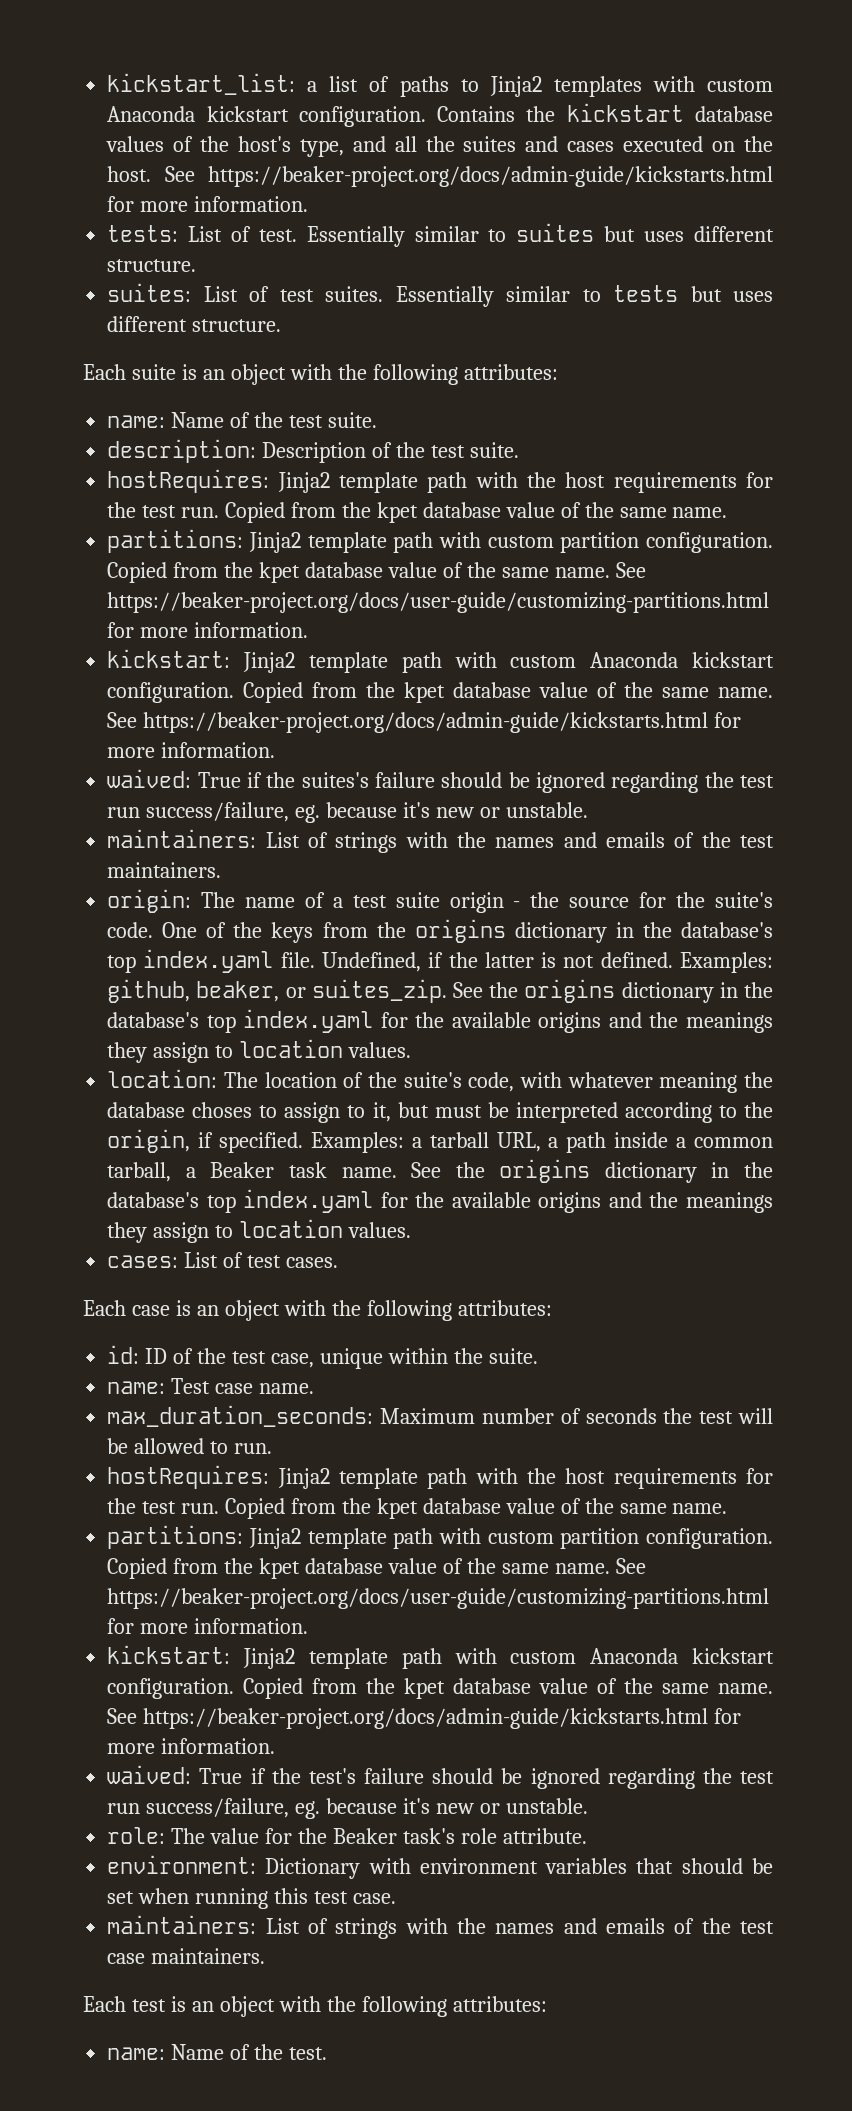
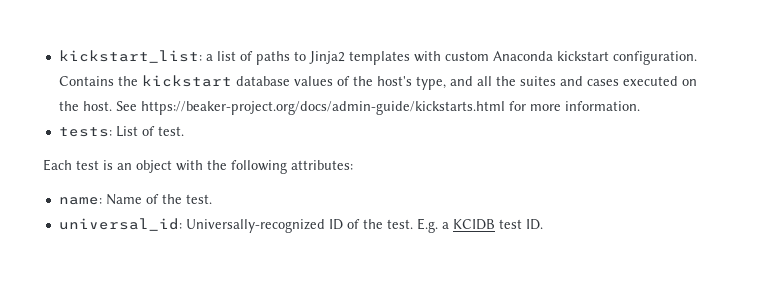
- Essentially similar to suites but uses different structure.
- suites: List of test suites. Essentially similar to tests but uses different structure.
- Each suite is an object with the following attributes:
- name: Name of the test suite.
- description: Description of the test suite.
- hostRequires: Jinja2 template path with the host requirements for the test run. Copied from the kpet database value of the same name.
- partitions: Jinja2 template path with custom partition configuration. Copied from the kpet database value of the same name. See https://beaker-project.org/docs/user-guide/customizing-partitions.html for more information.
- kickstart: Jinja2 template path with custom Anaconda kickstart configuration. Copied from the kpet database value of the same name. See https://beaker-project.org/docs/admin-guide/kickstarts.html for more information.
- waived: True if the suites's failure should be ignored regarding the test run success/failure, eg. because it's new or unstable.
- maintainers: List of strings with the names and emails of the test maintainers.
- origin: The name of a test suite origin - the source for the suite's code. One of the keys from the origins dictionary in the database's top index.yaml file. Undefined, if the latter is not defined. Examples: github, beaker, or suites_zip. See the origins dictionary in the database's top index.yaml for the available origins and the meanings they assign to location values.
- location: The location of the suite's code, with whatever meaning the database choses to assign to it, but must be interpreted according to the origin, if specified. Examples: a tarball URL, a path inside a common tarball, a Beaker task name. See the origins dictionary in the database's top index.yaml for the available origins and the meanings they assign to location values.
- cases: List of test cases.
- Each case is an object with the following attributes:
- id: ID of the test case, unique within the suite.
- name: Test case name.
- max_duration_seconds: Maximum number of seconds the test will be allowed to run.
- hostRequires: Jinja2 template path with the host requirements for the test run. Copied from the kpet database value of the same name.
- partitions: Jinja2 template path with custom partition configuration. Copied from the kpet database value of the same name. See https://beaker-project.org/docs/user-guide/customizing-partitions.html for more information.
- kickstart: Jinja2 template path with custom Anaconda kickstart configuration. Copied from the kpet database value of the same name. See https://beaker-project.org/docs/admin-guide/kickstarts.html for more information.
- waived: True if the test's failure should be ignored regarding the test run success/failure, eg. because it's new or unstable.
- role: The value for the Beaker task's role attribute.
- environment: Dictionary with environment variables that should be set when running this test case.
- maintainers: List of strings with the names and emails of the test case maintainers.
+ universal_id: Universally-recognized ID of the test. E.g. a KCIDB test ID.

